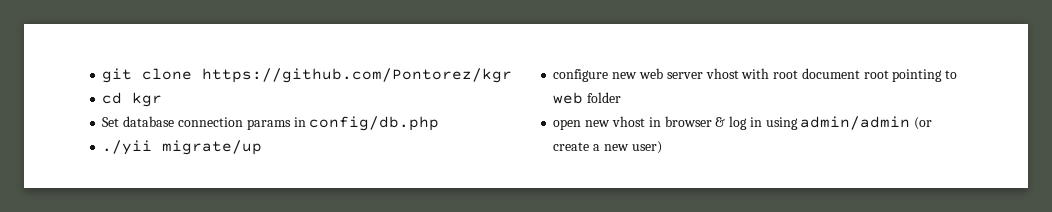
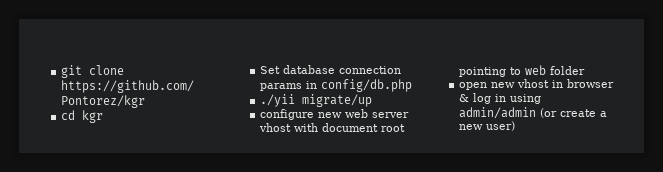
- configure new web server vhost with root document root pointing to web folder
+ configure new web server vhost with document root pointing to web folder

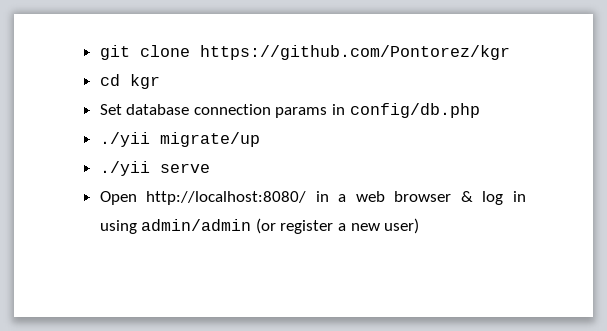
- configure new web server vhost with document root pointing to web folder
- open new vhost in browser & log in using admin/admin (or create a new user)
+ ./yii serve
+ Open http://localhost:8080/ in a web browser & log in using admin/admin (or register a new user)

